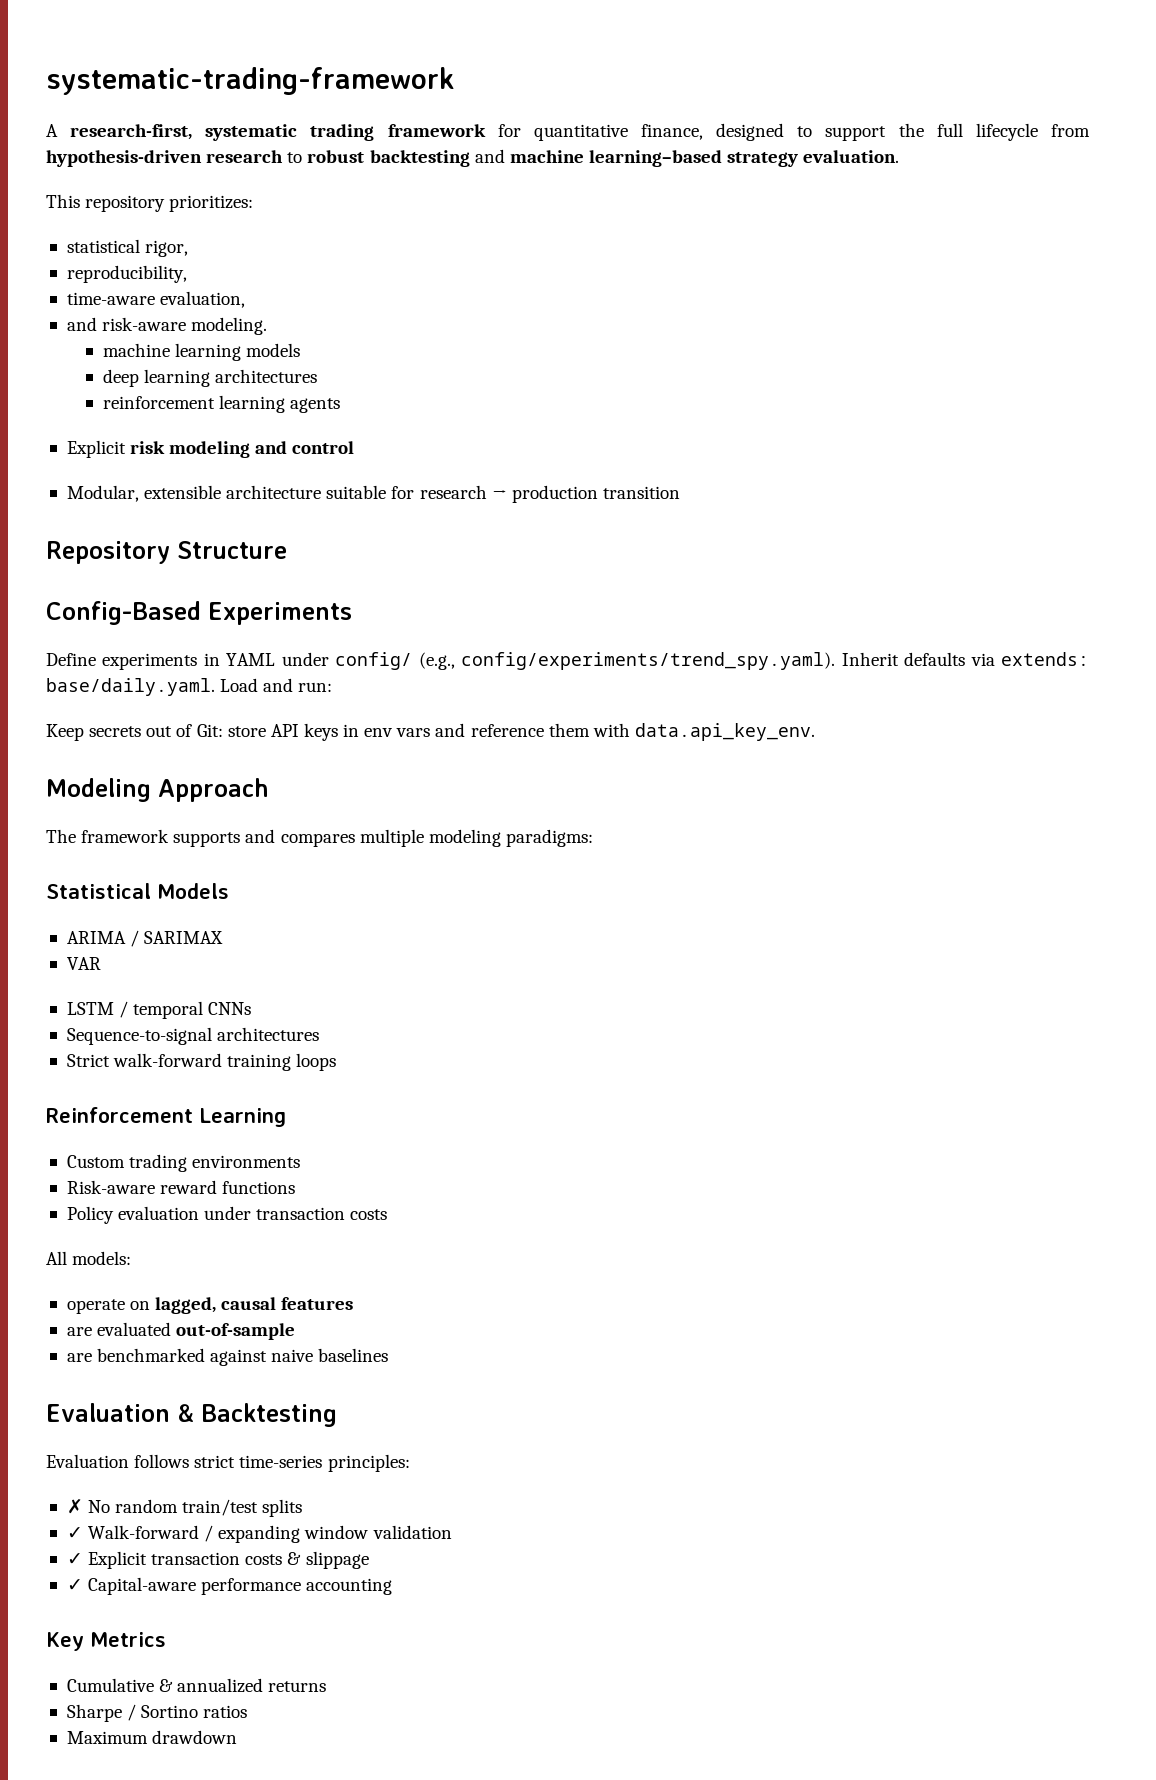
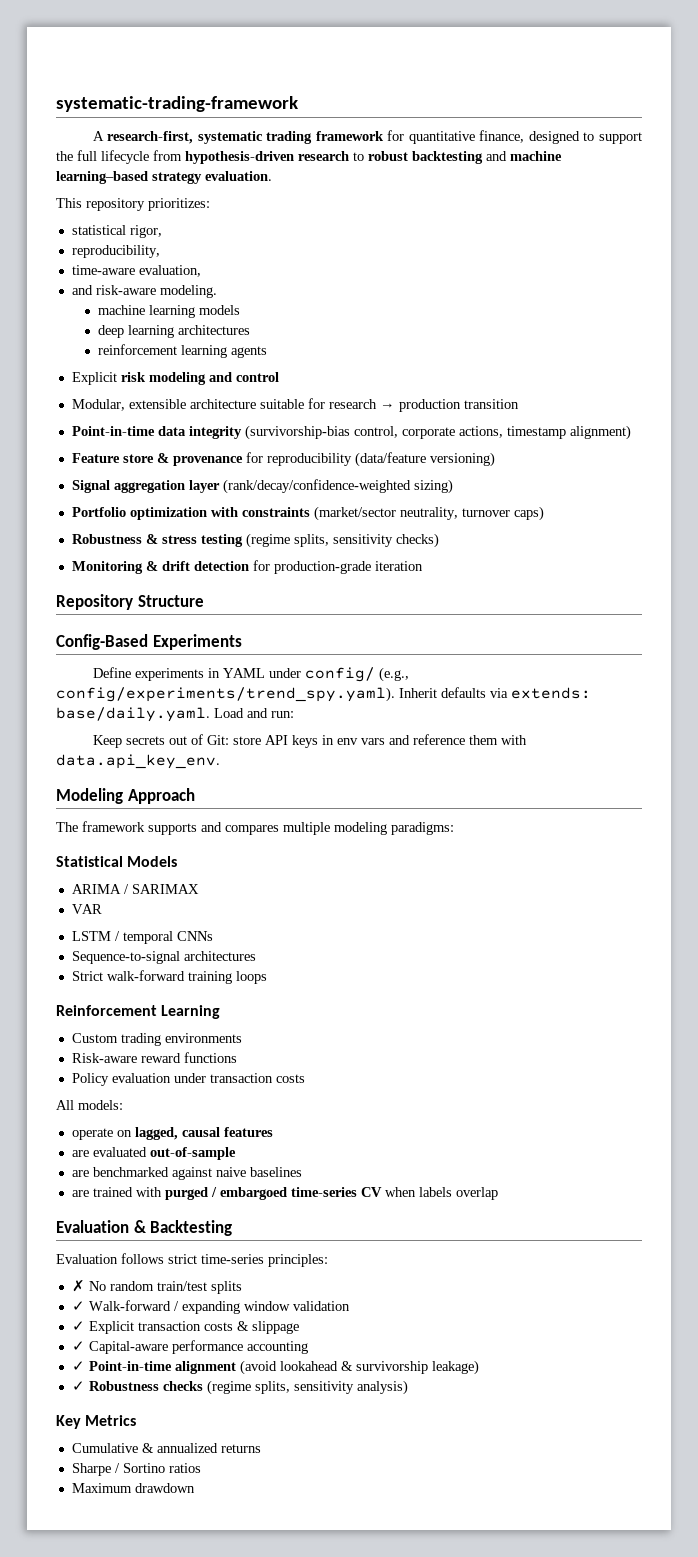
+ Point-in-time data integrity (survivorship-bias control, corporate actions, timestamp alignment)
+ Feature store & provenance for reproducibility (data/feature versioning)
+ Signal aggregation layer (rank/decay/confidence-weighted sizing)
+ Portfolio optimization with constraints (market/sector neutrality, turnover caps)
+ Robustness & stress testing (regime splits, sensitivity checks)
+ Monitoring & drift detection for production-grade iteration
+ are trained with purged / embargoed time-series CV when labels overlap
+ ✓ Point-in-time alignment (avoid lookahead & survivorship leakage)
+ ✓ Robustness checks (regime splits, sensitivity analysis)

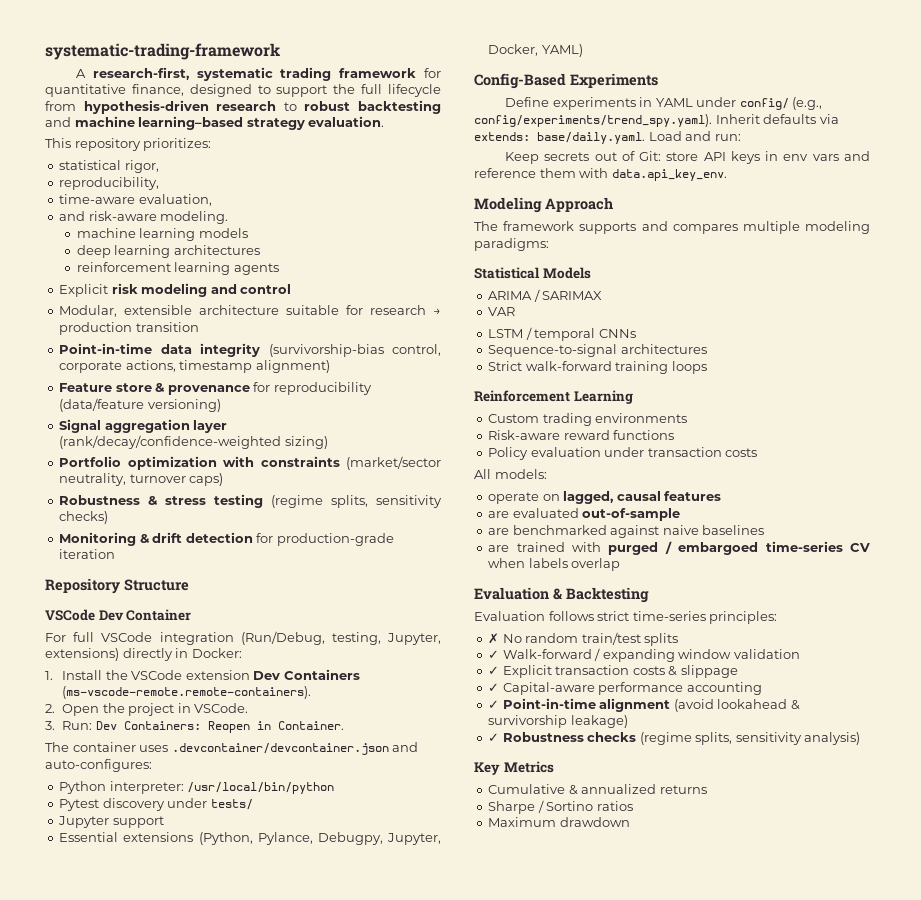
+ VSCode Dev Container
+ For full VSCode integration (Run/Debug, testing, Jupyter, extensions) directly in Docker:
+ 1. Install the VSCode extension Dev Containers (ms-vscode-remote.remote-containers).
+ 2. Open the project in VSCode.
+ 3. Run: Dev Containers: Reopen in Container.
+ The container uses .devcontainer/devcontainer.json and auto-configures:
+ Python interpreter: /usr/local/bin/python
+ Pytest discovery under tests/
+ Jupyter support
+ Essential extensions (Python, Pylance, Debugpy, Jupyter, Docker, YAML)

